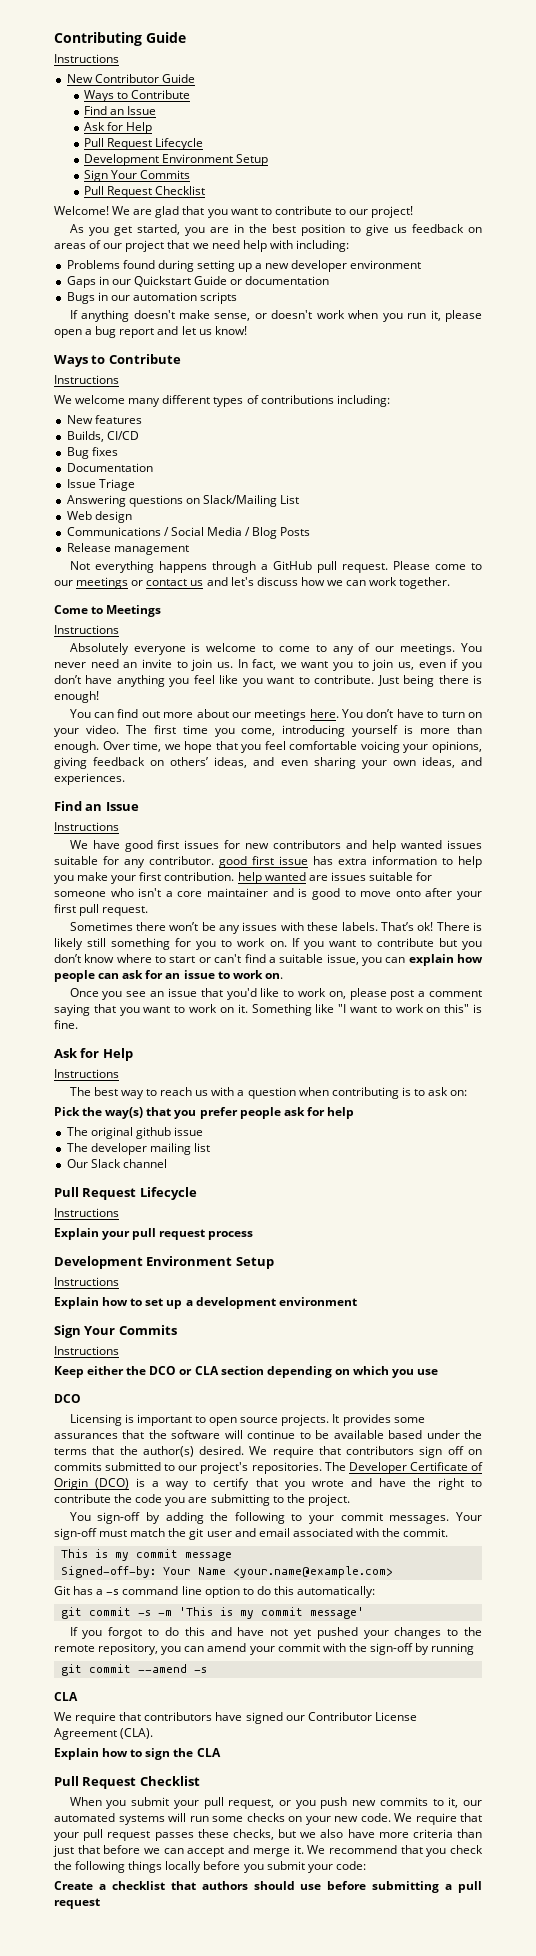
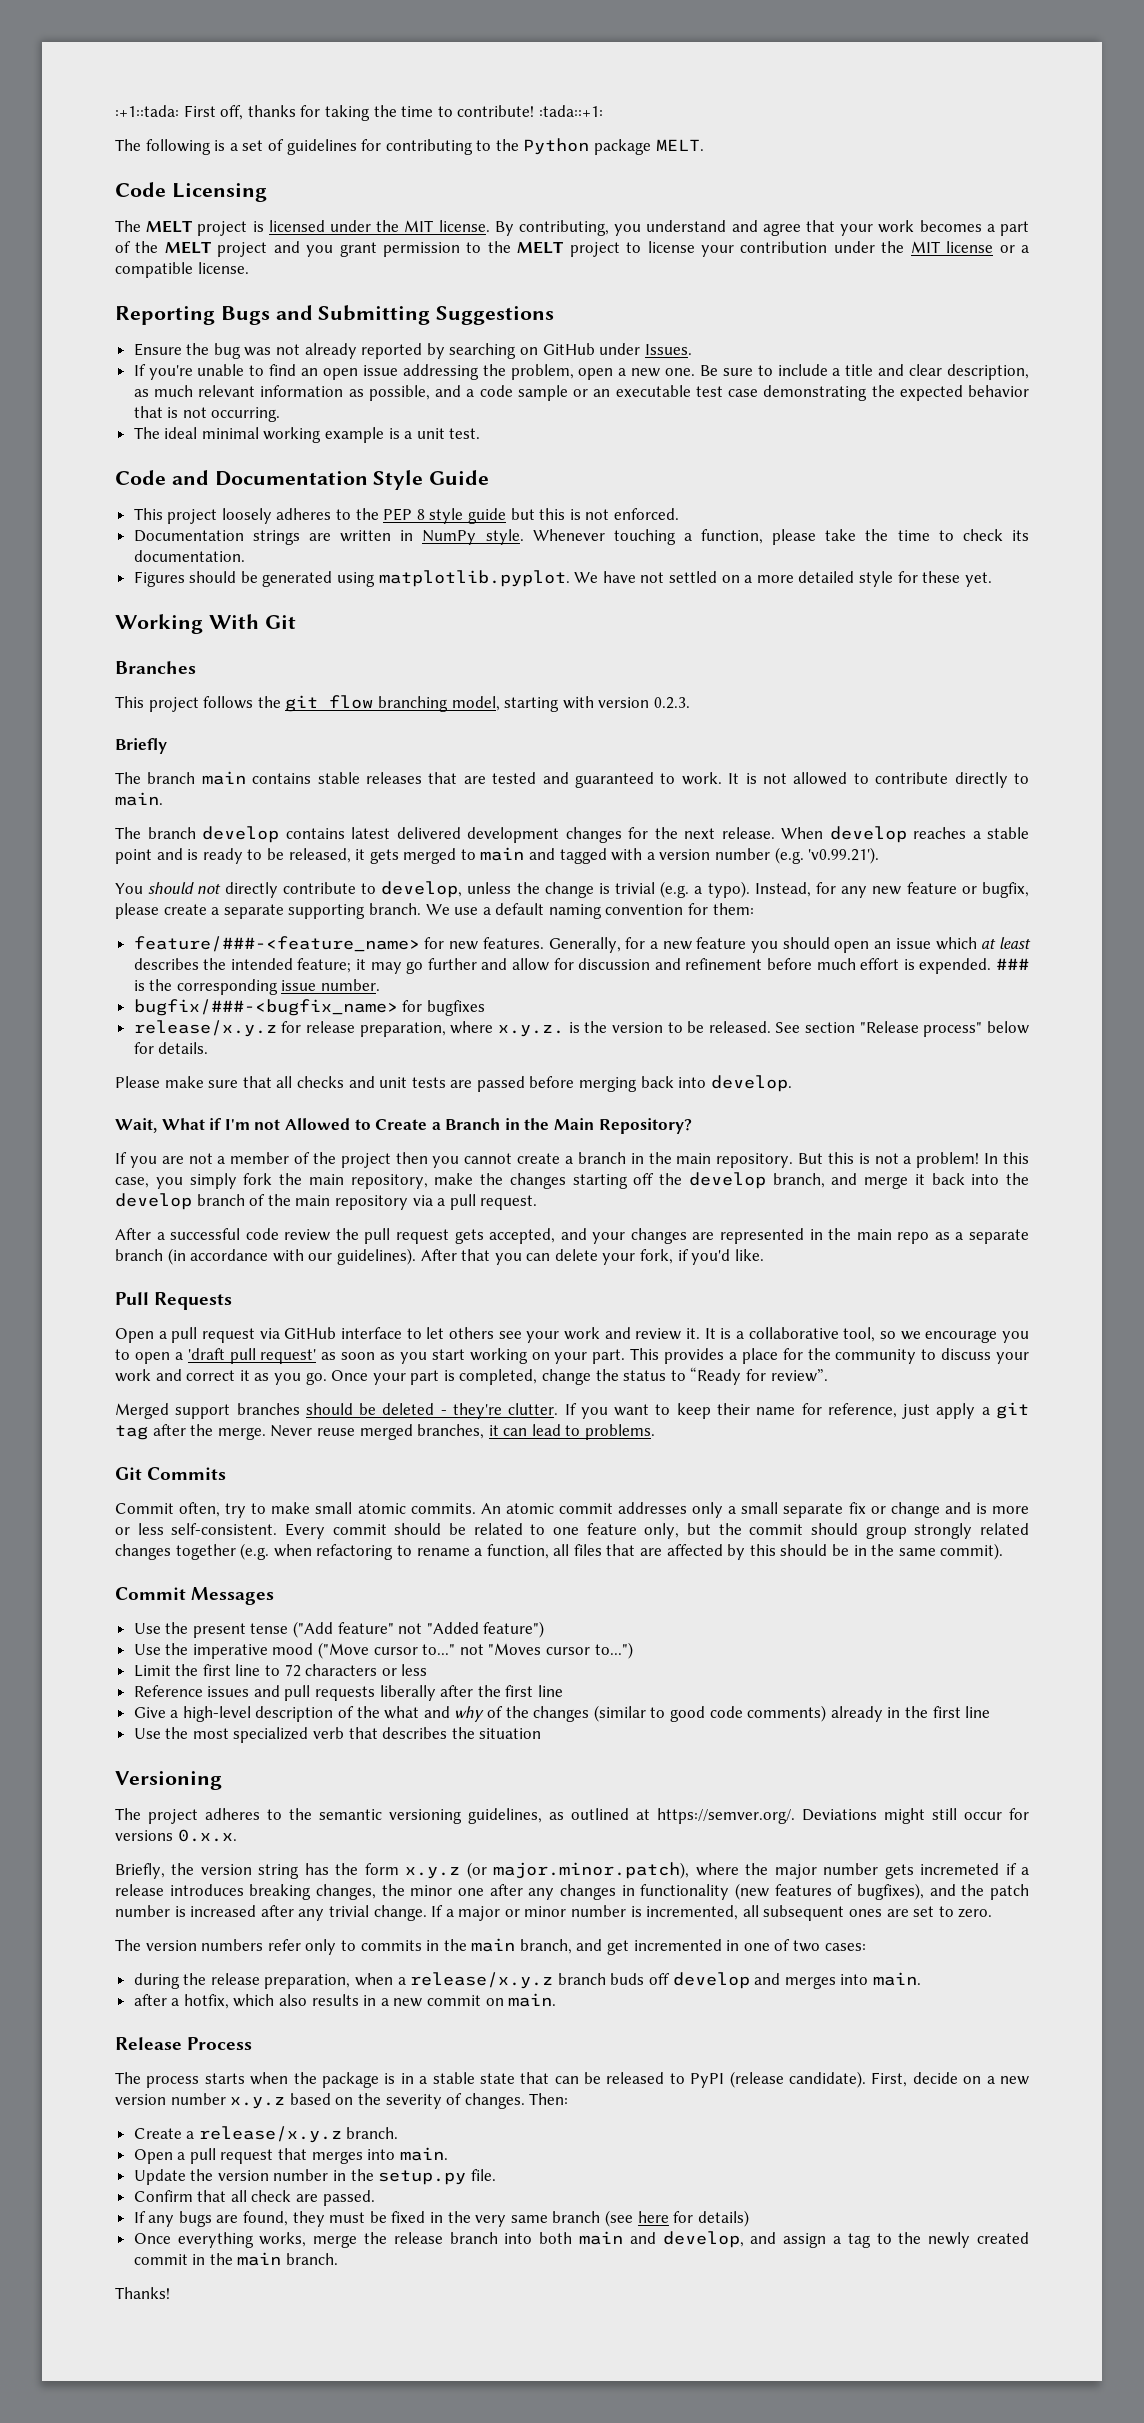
- Contributing Guide
- Instructions
- New Contributor Guide
- Ways to Contribute
- Find an Issue
- Ask for Help
- Pull Request Lifecycle
- Development Environment Setup
- Sign Your Commits
- Pull Request Checklist
- Welcome! We are glad that you want to contribute to our project!
- As you get started, you are in the best position to give us feedback on areas of our project that we need help with including:
- Problems found during setting up a new developer environment
- Gaps in our Quickstart Guide or documentation
- Bugs in our automation scripts
- If anything doesn't make sense, or doesn't work when you run it, please open a bug report and let us know!
- Ways to Contribute
- Instructions
- We welcome many different types of contributions including:
- New features
- Builds, CI/CD
- Bug fixes
- Documentation
- Issue Triage
- Answering questions on Slack/Mailing List
- Web design
- Communications / Social Media / Blog Posts
- Release management
- Not everything happens through a GitHub pull request. Please come to our meetings or contact us and let's discuss how we can work together.
- Come to Meetings
- Instructions
- Absolutely everyone is welcome to come to any of our meetings. You never need an invite to join us. In fact, we want you to join us, even if you don’t have anything you feel like you want to contribute. Just being there is enough!
- You can find out more about our meetings here. You don’t have to turn on your video. The first time you come, introducing yourself is more than enough. Over time, we hope that you feel comfortable voicing your opinions, giving feedback on others’ ideas, and even sharing your own ideas, and experiences.
- Find an Issue
- Instructions
- We have good first issues for new contributors and help wanted issues suitable for any contributor. good first issue has extra information to help you make your first contribution. help wanted are issues suitable for someone who isn't a core maintainer and is good to move onto after your first pull request.
- Sometimes there won’t be any issues with these labels. That’s ok! There is likely still something for you to work on. If you want to contribute but you don’t know where to start or can't find a suitable issue, you can explain how people can ask for an issue to work on.
- Once you see an issue that you'd like to work on, please post a comment saying that you want to work on it. Something like "I want to work on this" is fine.
- Ask for Help
- Instructions
- The best way to reach us with a question when contributing is to ask on:
- Pick the way(s) that you prefer people ask for help
- The original github issue
- The developer mailing list
- Our Slack channel
- Pull Request Lifecycle
- Instructions
- Explain your pull request process
- Development Environment Setup
- Instructions
- Explain how to set up a development environment
- Sign Your Commits
- Instructions
- Keep either the DCO or CLA section depending on which you use
- DCO
- Licensing is important to open source projects. It provides some assurances that the software will continue to be available based under the terms that the author(s) desired. We require that contributors sign off on commits submitted to our project's repositories. The Developer Certificate of Origin (DCO) is a way to certify that you wrote and have the right to contribute the code you are submitting to the project.
- You sign-off by adding the following to your commit messages. Your sign-off must match the git user and email associated with the commit.
- This is my commit message
- Signed-off-by: Your Name <your.name@example.com>
- Git has a -s command line option to do this automatically:
- git commit -s -m 'This is my commit message'
- If you forgot to do this and have not yet pushed your changes to the remote repository, you can amend your commit with the sign-off by running
- git commit --amend -s
- CLA
- We require that contributors have signed our Contributor License Agreement (CLA).
- Explain how to sign the CLA
- Pull Request Checklist
- When you submit your pull request, or you push new commits to it, our automated systems will run some checks on your new code. We require that your pull request passes these checks, but we also have more criteria than just that before we can accept and merge it. We recommend that you check the following things locally before you submit your code:
- Create a checklist that authors should use before submitting a pull request
+ :+1::tada: First off, thanks for taking the time to contribute! :tada::+1:
+ The following is a set of guidelines for contributing to the Python package MELT.
+ Code Licensing
+ The MELT project is licensed under the MIT license. By contributing, you understand and agree that your work becomes a part of the MELT project and you grant permission to the MELT project to license your contribution under the MIT license or a compatible license.
+ Reporting Bugs and Submitting Suggestions
+ Ensure the bug was not already reported by searching on GitHub under Issues.
+ If you're unable to find an open issue addressing the problem, open a new one. Be sure to include a title and clear description, as much relevant information as possible, and a code sample or an executable test case demonstrating the expected behavior that is not occurring.
+ The ideal minimal working example is a unit test.
+ Code and Documentation Style Guide
+ This project loosely adheres to the PEP 8 style guide but this is not enforced.
+ Documentation strings are written in NumPy style. Whenever touching a function, please take the time to check its documentation.
+ Figures should be generated using matplotlib.pyplot. We have not settled on a more detailed style for these yet.
+ Working With Git
+ Branches
+ This project follows the git flow branching model, starting with version 0.2.3.
+ Briefly
+ The branch main contains stable releases that are tested and guaranteed to work. It is not allowed to contribute directly to main.
+ The branch develop contains latest delivered development changes for the next release. When develop reaches a stable point and is ready to be released, it gets merged to main and tagged with a version number (e.g. 'v0.99.21').
+ You should not directly contribute to develop, unless the change is trivial (e.g. a typo). Instead, for any new feature or bugfix, please create a separate supporting branch. We use a default naming convention for them:
+ feature/###-<feature_name> for new features. Generally, for a new feature you should open an issue which at least describes the intended feature; it may go further and allow for discussion and refinement before much effort is expended. ### is the corresponding issue number.
+ bugfix/###-<bugfix_name> for bugfixes
+ release/x.y.z for release preparation, where x.y.z. is the version to be released. See section "Release process" below for details.
+ Please make sure that all checks and unit tests are passed before merging back into develop.
+ Wait, What if I'm not Allowed to Create a Branch in the Main Repository?
+ If you are not a member of the project then you cannot create a branch in the main repository. But this is not a problem! In this case, you simply fork the main repository, make the changes starting off the develop branch, and merge it back into the develop branch of the main repository via a pull request.
+ After a successful code review the pull request gets accepted, and your changes are represented in the main repo as a separate branch (in accordance with our guidelines). After that you can delete your fork, if you'd like.
+ Pull Requests
+ Open a pull request via GitHub interface to let others see your work and review it. It is a collaborative tool, so we encourage you to open a 'draft pull request' as soon as you start working on your part. This provides a place for the community to discuss your work and correct it as you go. Once your part is completed, change the status to “Ready for review”.
+ Merged support branches should be deleted - they're clutter. If you want to keep their name for reference, just apply a git tag after the merge. Never reuse merged branches, it can lead to problems.
+ Git Commits
+ Commit often, try to make small atomic commits. An atomic commit addresses only a small separate fix or change and is more or less self-consistent. Every commit should be related to one feature only, but the commit should group strongly related changes together (e.g. when refactoring to rename a function, all files that are affected by this should be in the same commit).
+ Commit Messages
+ Use the present tense ("Add feature" not "Added feature")
+ Use the imperative mood ("Move cursor to..." not "Moves cursor to...")
+ Limit the first line to 72 characters or less
+ Reference issues and pull requests liberally after the first line
+ Give a high-level description of the what and why of the changes (similar to good code comments) already in the first line
+ Use the most specialized verb that describes the situation
+ Versioning
+ The project adheres to the semantic versioning guidelines, as outlined at https://semver.org/. Deviations might still occur for versions 0.x.x.
+ Briefly, the version string has the form x.y.z (or major.minor.patch), where the major number gets incremeted if a release introduces breaking changes, the minor one after any changes in functionality (new features of bugfixes), and the patch number is increased after any trivial change. If a major or minor number is incremented, all subsequent ones are set to zero.
+ The version numbers refer only to commits in the main branch, and get incremented in one of two cases:
+ during the release preparation, when a release/x.y.z branch buds off develop and merges into main.
+ after a hotfix, which also results in a new commit on main.
+ Release Process
+ The process starts when the package is in a stable state that can be released to PyPI (release candidate). First, decide on a new version number x.y.z based on the severity of changes. Then:
+ Create a release/x.y.z branch.
+ Open a pull request that merges into main.
+ Update the version number in the setup.py file.
+ Confirm that all check are passed.
+ If any bugs are found, they must be fixed in the very same branch (see here for details)
+ Once everything works, merge the release branch into both main and develop, and assign a tag to the newly created commit in the main branch.
+ Thanks!

